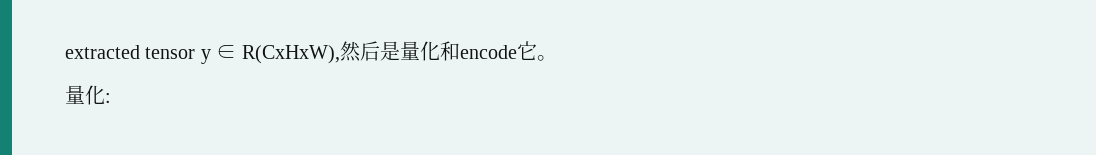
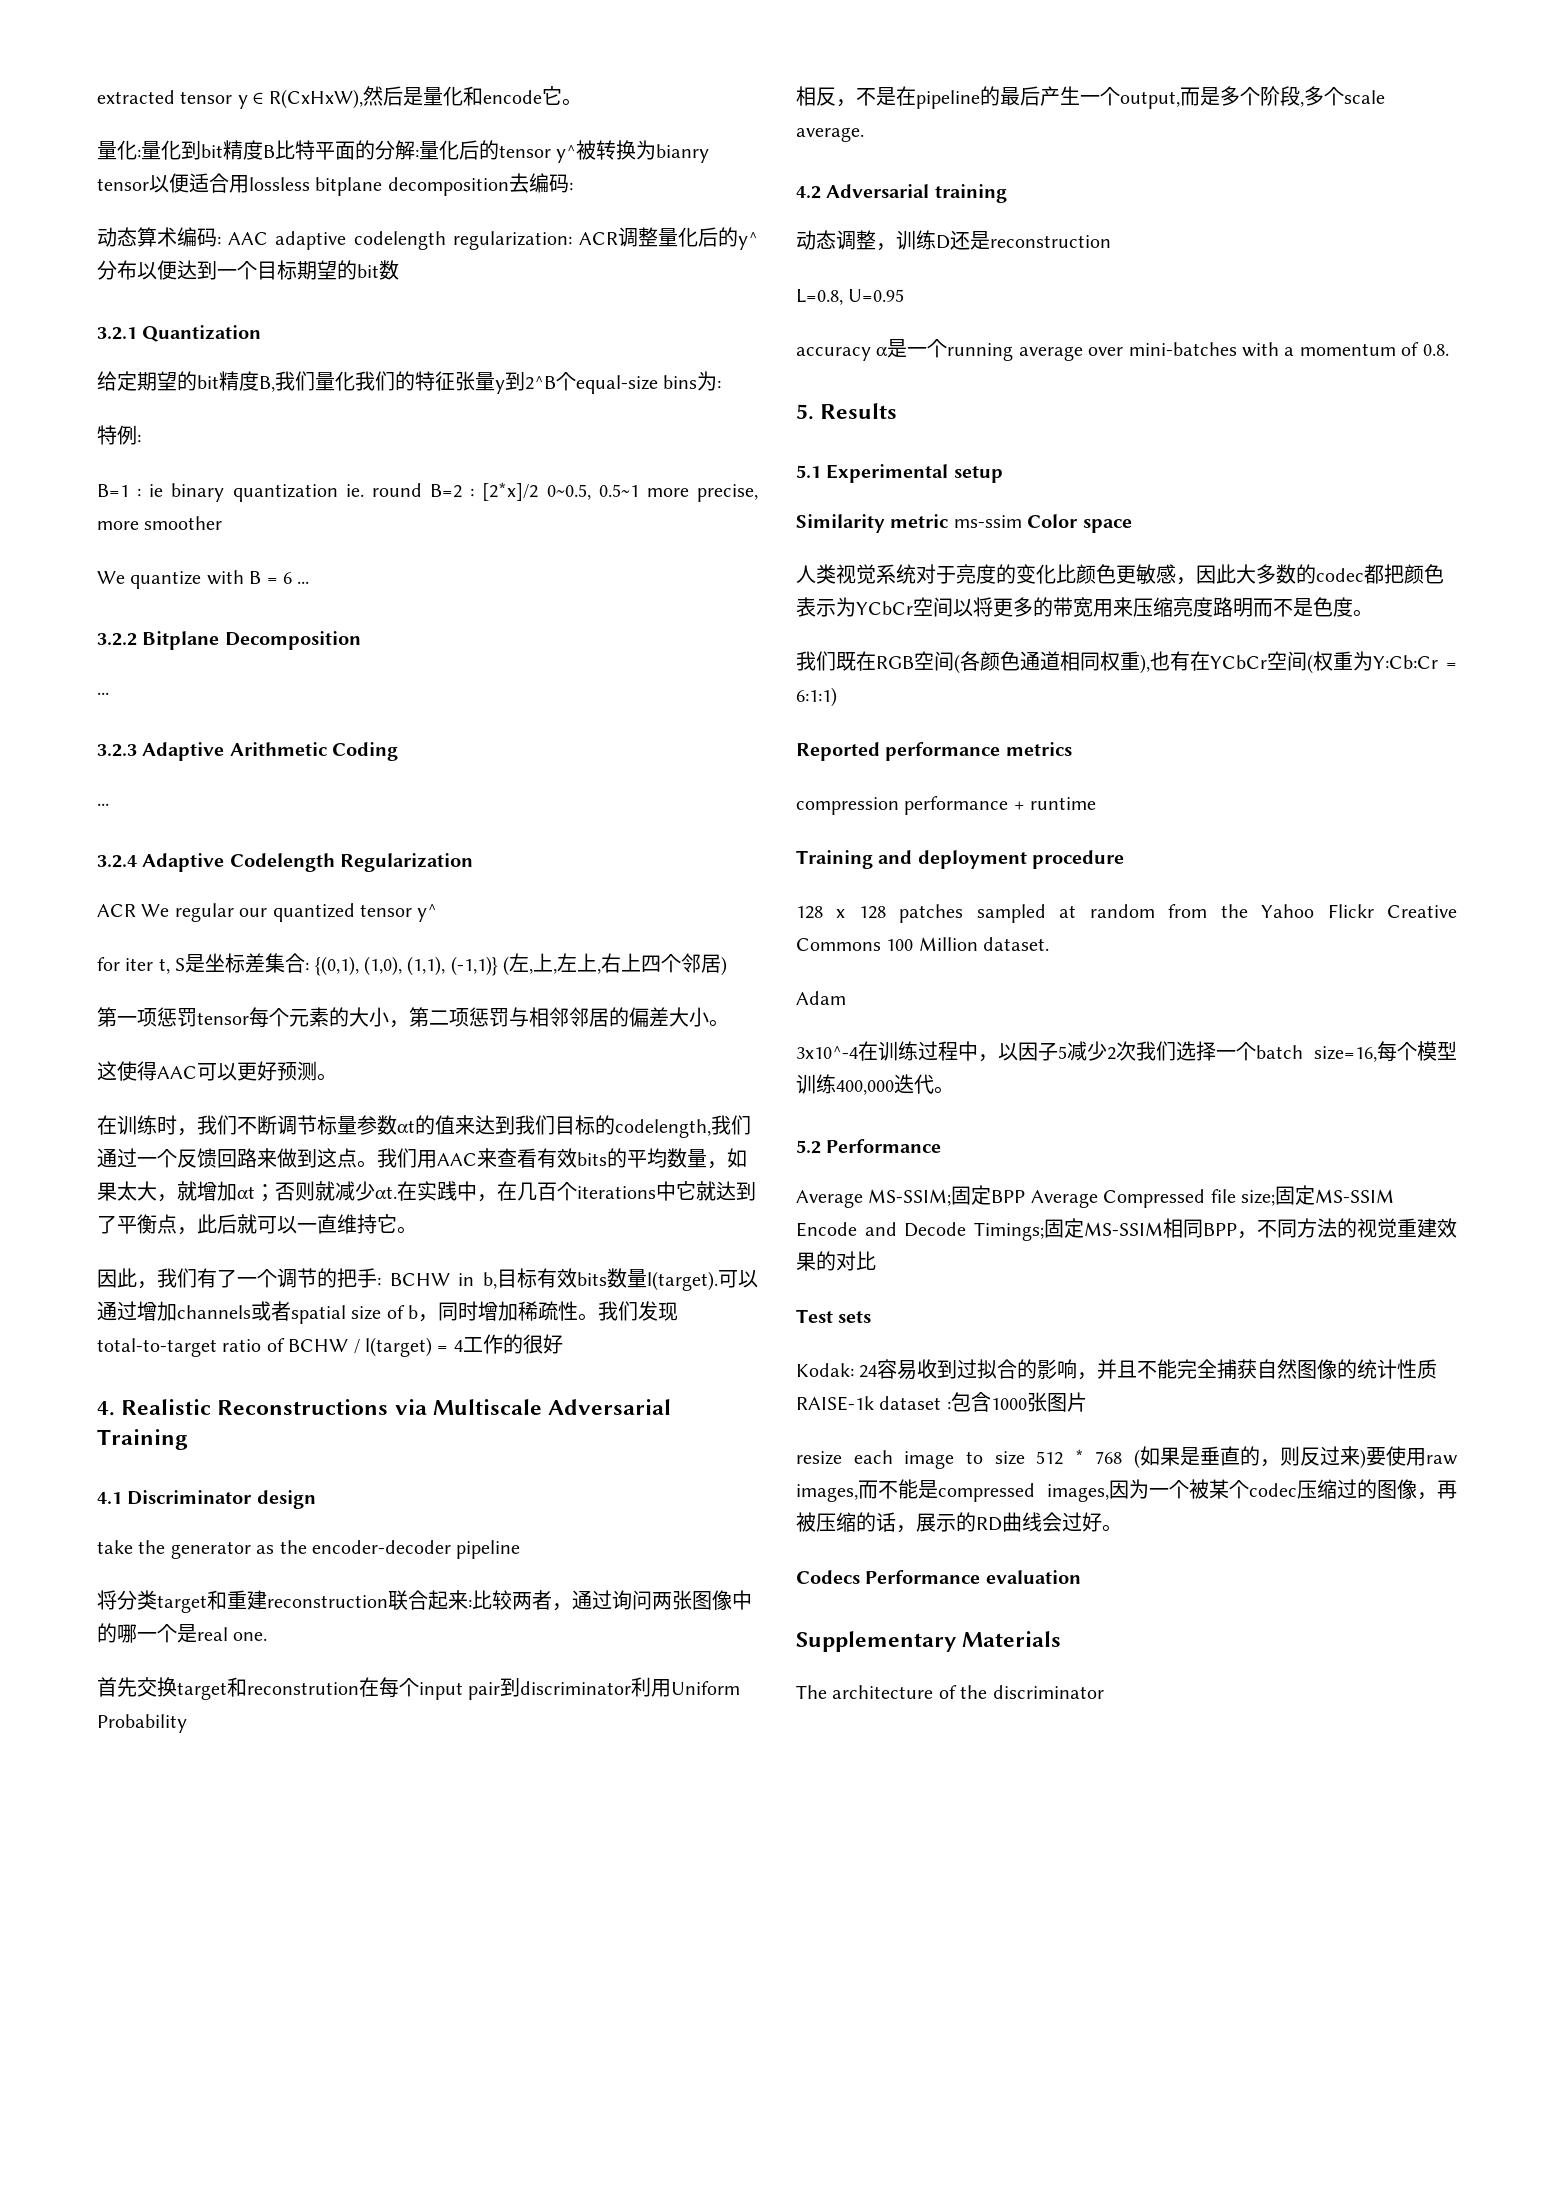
- 量化:
+ 量化:量化到bit精度B比特平面的分解:量化后的tensor y^被转换为bianry tensor以便适合用lossless bitplane decomposition去编码:
+ 动态算术编码: AAC adaptive codelength regularization: ACR调整量化后的y^分布以便达到一个目标期望的bit数
+ 3.2.1 Quantization
+ 给定期望的bit精度B,我们量化我们的特征张量y到2^B个equal-size bins为:
+ 特例:
+ B=1 : ie binary quantization ie. round B=2 : [2*x]/2 0~0.5, 0.5~1 more precise, more smoother
+ We quantize with B = 6 ...
+ 3.2.2 Bitplane Decomposition
+ ...
+ 3.2.3 Adaptive Arithmetic Coding
+ ...
+ 3.2.4 Adaptive Codelength Regularization
+ ACR We regular our quantized tensor y^
+ for iter t, S是坐标差集合: {(0,1), (1,0), (1,1), (-1,1)} (左,上,左上,右上四个邻居)
+ 第一项惩罚tensor每个元素的大小，第二项惩罚与相邻邻居的偏差大小。
+ 这使得AAC可以更好预测。
+ 在训练时，我们不断调节标量参数αt的值来达到我们目标的codelength,我们通过一个反馈回路来做到这点。我们用AAC来查看有效bits的平均数量，如果太大，就增加αt；否则就减少αt.在实践中，在几百个iterations中它就达到了平衡点，此后就可以一直维持它。
+ 因此，我们有了一个调节的把手: BCHW in b,目标有效bits数量l(target).可以通过增加channels或者spatial size of b，同时增加稀疏性。我们发现total-to-target ratio of BCHW / l(target) = 4工作的很好
+ 4. Realistic Reconstructions via Multiscale Adversarial Training
+ 4.1 Discriminator design
+ take the generator as the encoder-decoder pipeline
+ 将分类target和重建reconstruction联合起来:比较两者，通过询问两张图像中的哪一个是real one.
+ 首先交换target和reconstrution在每个input pair到discriminator利用Uniform Probability
+ 相反，不是在pipeline的最后产生一个output,而是多个阶段,多个scale average.
+ 4.2 Adversarial training
+ 动态调整，训练D还是reconstruction
+ L=0.8, U=0.95
+ accuracy α是一个running average over mini-batches with a momentum of 0.8.
+ 5. Results
+ 5.1 Experimental setup
+ Similarity metric ms-ssim Color space
+ 人类视觉系统对于亮度的变化比颜色更敏感，因此大多数的codec都把颜色表示为YCbCr空间以将更多的带宽用来压缩亮度路明而不是色度。
+ 我们既在RGB空间(各颜色通道相同权重),也有在YCbCr空间(权重为Y:Cb:Cr = 6:1:1)
+ Reported performance metrics
+ compression performance + runtime
+ Training and deployment procedure
+ 128 x 128 patches sampled at random from the Yahoo Flickr Creative Commons 100 Million dataset.
+ Adam
+ 3x10^-4在训练过程中，以因子5减少2次我们选择一个batch size=16,每个模型训练400,000迭代。
+ 5.2 Performance
+ Average MS-SSIM;固定BPP Average Compressed file size;固定MS-SSIM Encode and Decode Timings;固定MS-SSIM相同BPP，不同方法的视觉重建效果的对比
+ Test sets
+ Kodak: 24容易收到过拟合的影响，并且不能完全捕获自然图像的统计性质RAISE-1k dataset :包含1000张图片
+ resize each image to size 512 * 768 (如果是垂直的，则反过来)要使用raw images,而不能是compressed images,因为一个被某个codec压缩过的图像，再被压缩的话，展示的RD曲线会过好。
+ Codecs Performance evaluation
+ Supplementary Materials
+ The architecture of the discriminator

